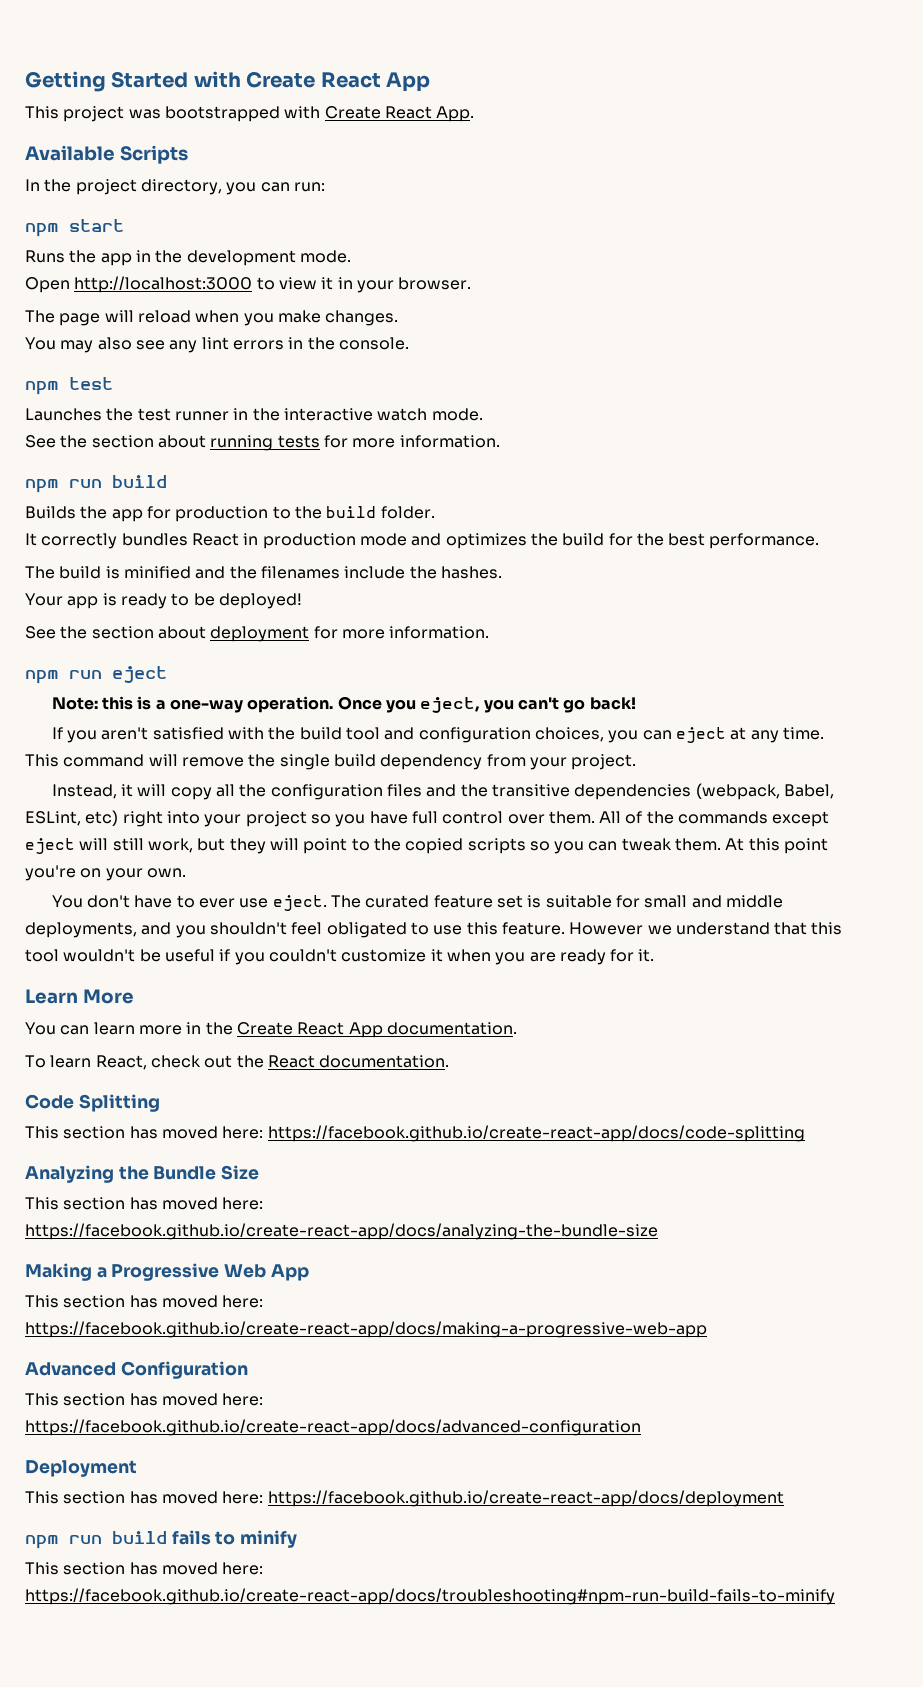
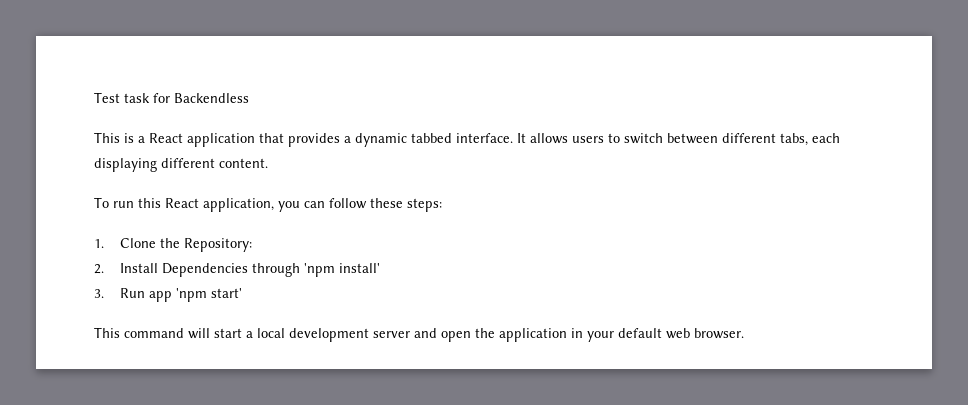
- Getting Started with Create React App
- This project was bootstrapped with Create React App.
- Available Scripts
- In the project directory, you can run:
- npm start
- Runs the app in the development mode.
- Open http://localhost:3000 to view it in your browser.
- The page will reload when you make changes.
- You may also see any lint errors in the console.
- npm test
- Launches the test runner in the interactive watch mode.
- See the section about running tests for more information.
- npm run build
- Builds the app for production to the build folder.
- It correctly bundles React in production mode and optimizes the build for the best performance.
- The build is minified and the filenames include the hashes.
- Your app is ready to be deployed!
- See the section about deployment for more information.
- npm run eject
- Note: this is a one-way operation. Once you eject, you can't go back!
- If you aren't satisfied with the build tool and configuration choices, you can eject at any time. This command will remove the single build dependency from your project.
- Instead, it will copy all the configuration files and the transitive dependencies (webpack, Babel, ESLint, etc) right into your project so you have full control over them. All of the commands except eject will still work, but they will point to the copied scripts so you can tweak them. At this point you're on your own.
- You don't have to ever use eject. The curated feature set is suitable for small and middle deployments, and you shouldn't feel obligated to use this feature. However we understand that this tool wouldn't be useful if you couldn't customize it when you are ready for it.
- Learn More
- You can learn more in the Create React App documentation.
- To learn React, check out the React documentation.
- Code Splitting
- This section has moved here: https://facebook.github.io/create-react-app/docs/code-splitting
- Analyzing the Bundle Size
- This section has moved here: https://facebook.github.io/create-react-app/docs/analyzing-the-bundle-size
- Making a Progressive Web App
- This section has moved here: https://facebook.github.io/create-react-app/docs/making-a-progressive-web-app
- Advanced Configuration
- This section has moved here: https://facebook.github.io/create-react-app/docs/advanced-configuration
- Deployment
- This section has moved here: https://facebook.github.io/create-react-app/docs/deployment
- npm run build fails to minify
- This section has moved here: https://facebook.github.io/create-react-app/docs/troubleshooting#npm-run-build-fails-to-minify
+ Test task for Backendless
+ This is a React application that provides a dynamic tabbed interface. It allows users to switch between different tabs, each displaying different content.
+ To run this React application, you can follow these steps:
+ 1. Clone the Repository:
+ 2. Install Dependencies through 'npm install'
+ 3. Run app 'npm start'
+ This command will start a local development server and open the application in your default web browser.

